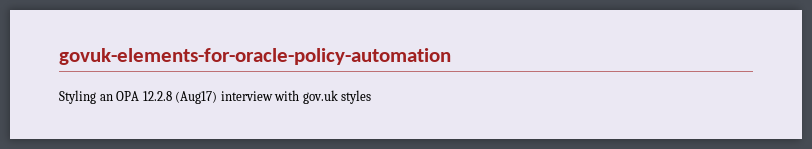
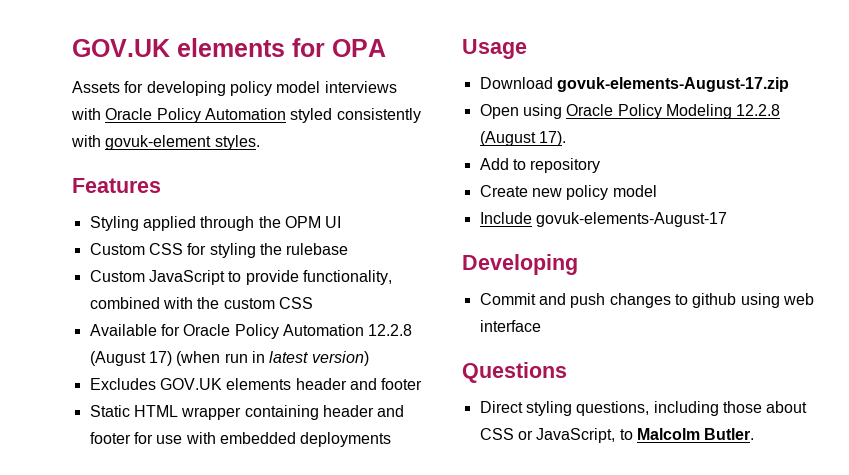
- govuk-elements-for-oracle-policy-automation
- Styling an OPA 12.2.8 (Aug17) interview with gov.uk styles
+ GOV.UK elements for OPA
+ Assets for developing policy model interviews with Oracle Policy Automation styled consistently with govuk-element styles.
+ Features
+ Styling applied through the OPM UI
+ Custom CSS for styling the rulebase
+ Custom JavaScript to provide functionality, combined with the custom CSS
+ Available for Oracle Policy Automation 12.2.8 (August 17) (when run in latest version)
+ Excludes GOV.UK elements header and footer
+ Static HTML wrapper containing header and footer for use with embedded deployments
+ Usage
+ Download govuk-elements-August-17.zip
+ Open using Oracle Policy Modeling 12.2.8 (August 17).
+ Add to repository
+ Create new policy model
+ Include govuk-elements-August-17
+ Developing
+ Commit and push changes to github using web interface
+ Questions
+ Direct styling questions, including those about CSS or JavaScript, to Malcolm Butler.

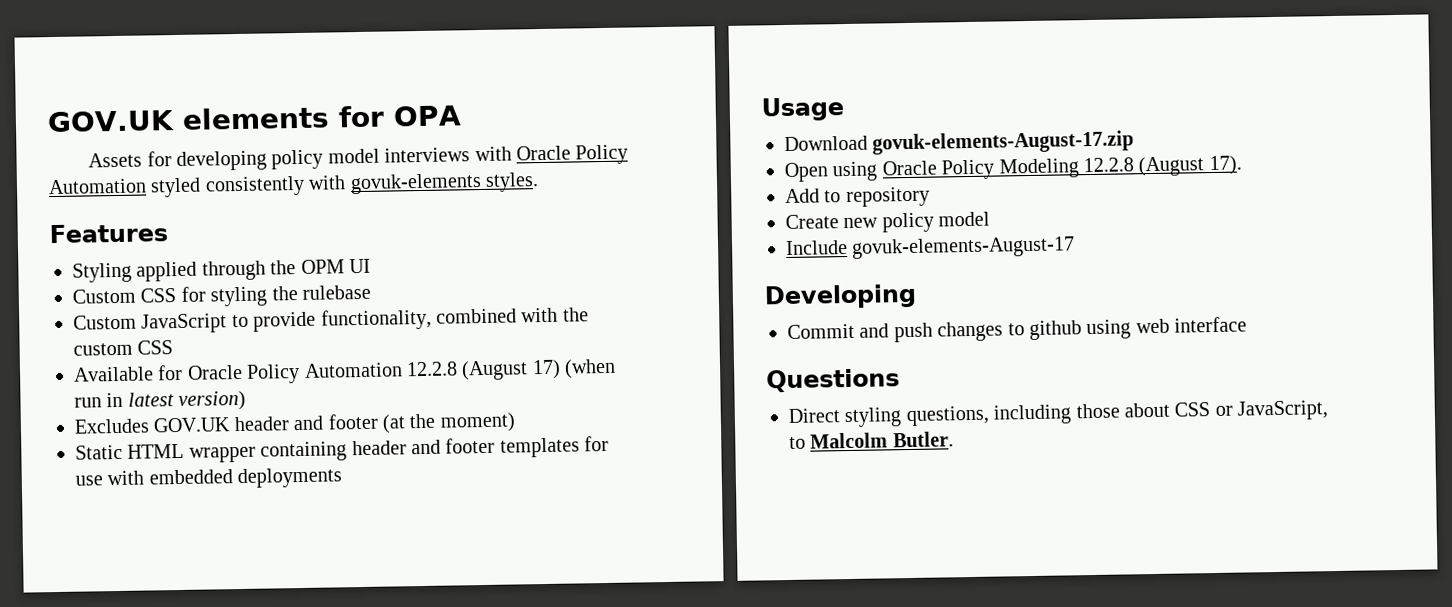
- Assets for developing policy model interviews with Oracle Policy Automation styled consistently with govuk-element styles.
+ Assets for developing policy model interviews with Oracle Policy Automation styled consistently with govuk-elements styles.
- Excludes GOV.UK elements header and footer
+ Excludes GOV.UK header and footer (at the moment)
- Static HTML wrapper containing header and footer for use with embedded deployments
+ Static HTML wrapper containing header and footer templates for use with embedded deployments

